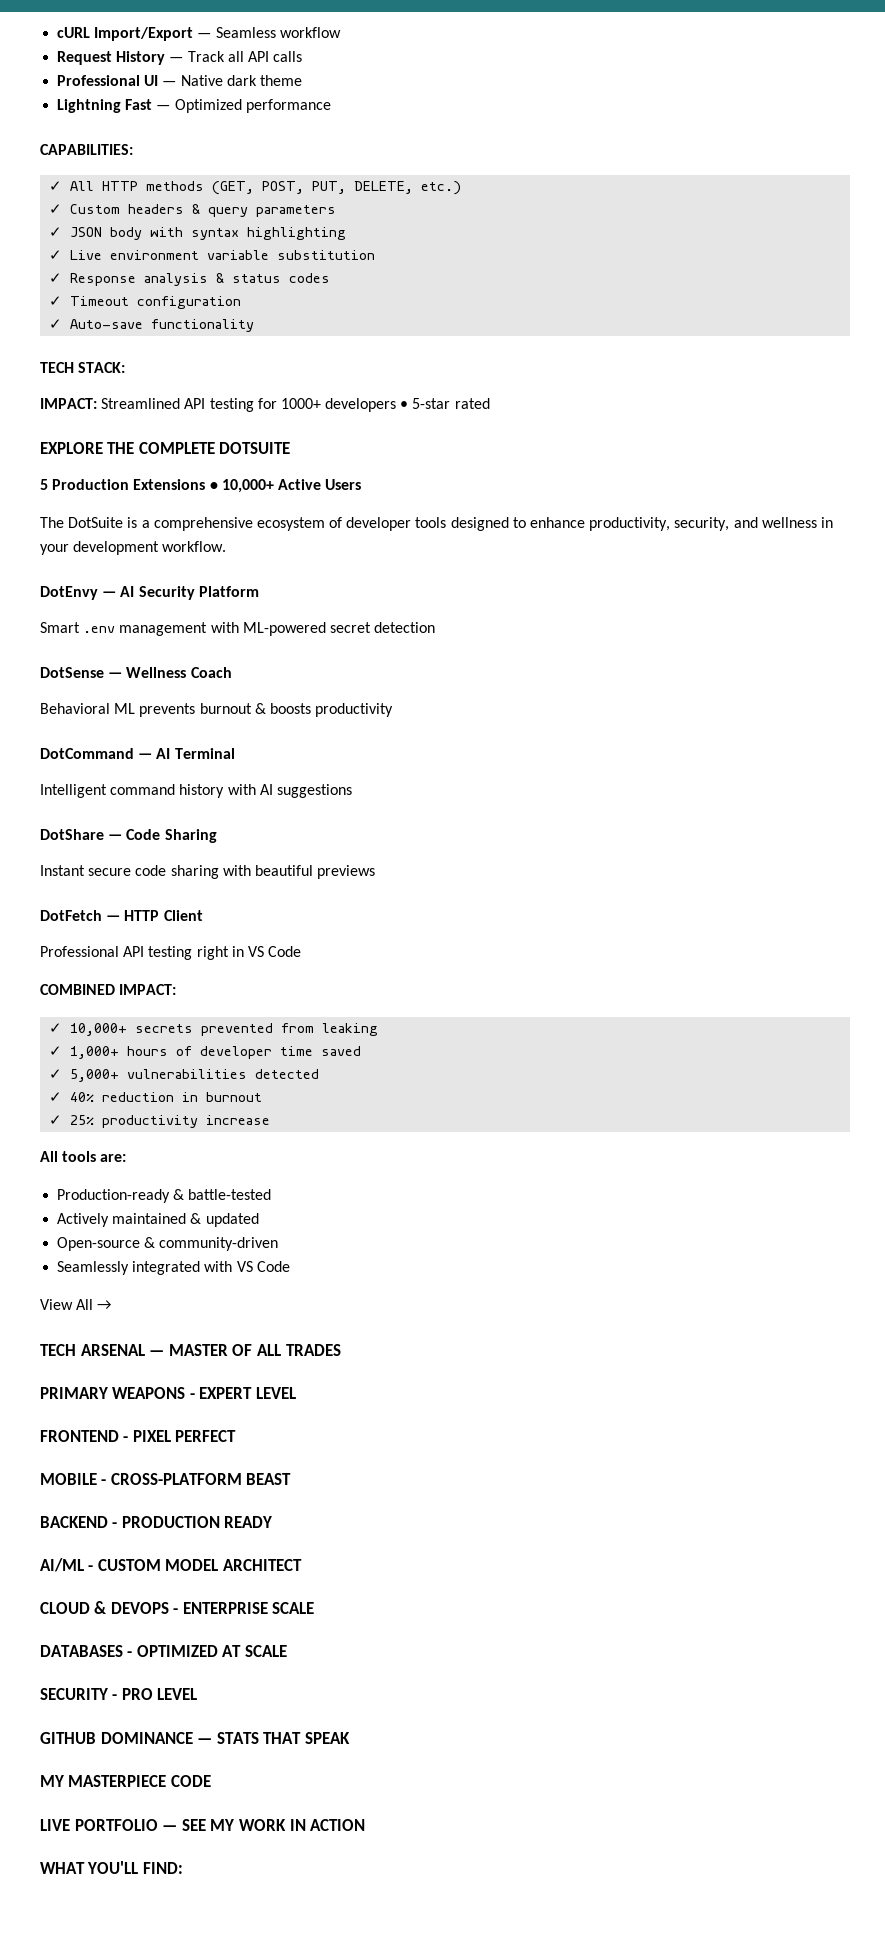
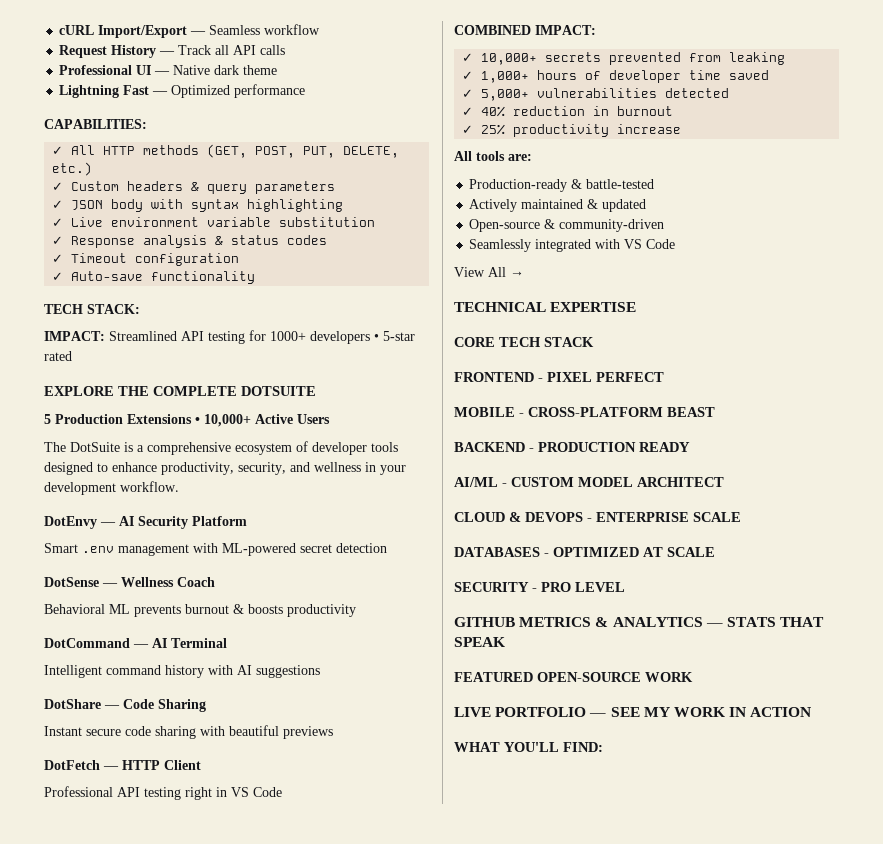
- TECH ARSENAL — MASTER OF ALL TRADES
- PRIMARY WEAPONS - EXPERT LEVEL
+ TECHNICAL EXPERTISE
+ CORE TECH STACK
- GITHUB DOMINANCE — STATS THAT SPEAK
+ GITHUB METRICS & ANALYTICS — STATS THAT SPEAK
- MY MASTERPIECE CODE
+ FEATURED OPEN-SOURCE WORK

